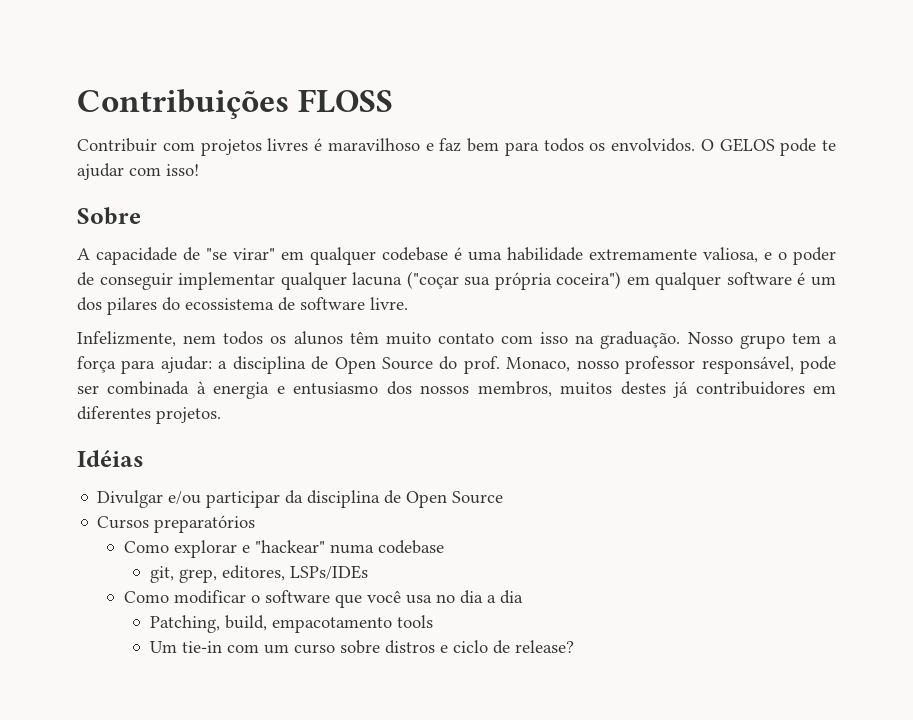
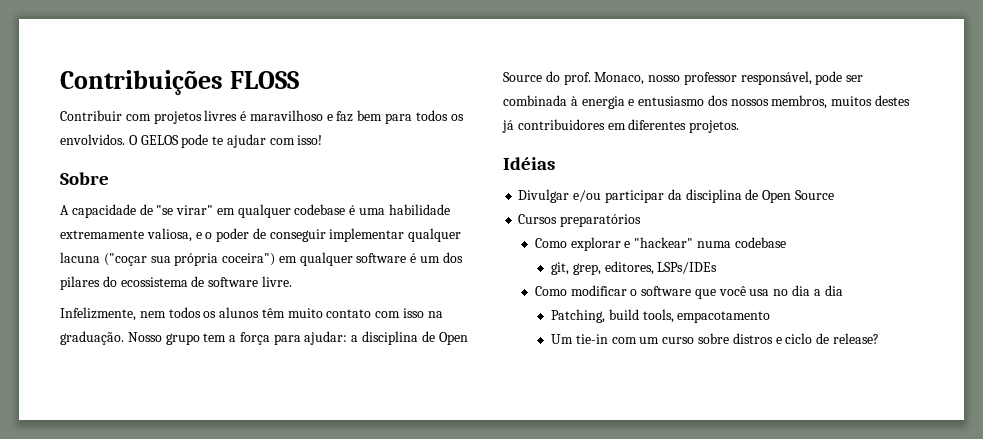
- Patching, build, empacotamento tools
+ Patching, build tools, empacotamento

